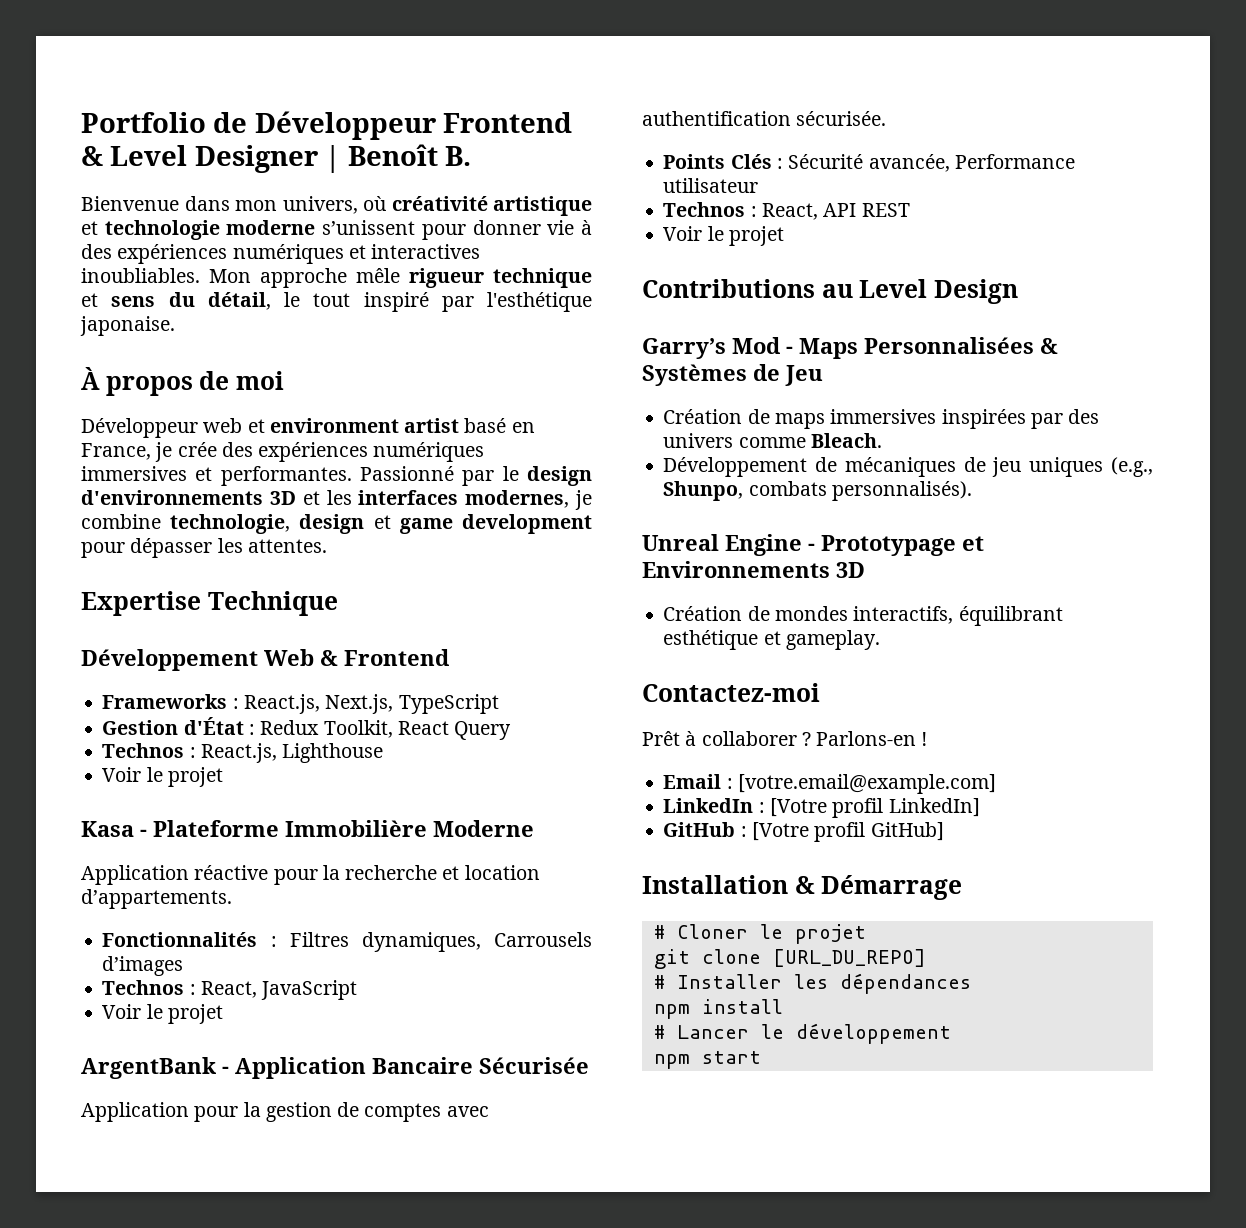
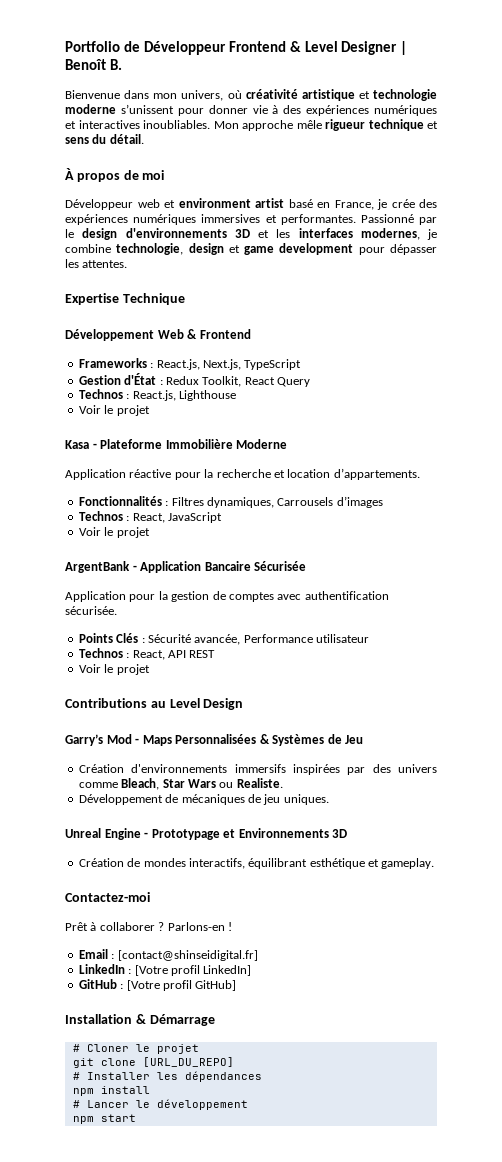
- Mon approche mêle rigueur technique et sens du détail, le tout inspiré par l'esthétique japonaise.
+ Mon approche mêle rigueur technique et sens du détail.
- Création de maps immersives inspirées par des univers comme Bleach.
+ Création d'environnements immersifs inspirées par des univers comme Bleach, Star Wars ou Realiste.
- Développement de mécaniques de jeu uniques (e.g., Shunpo, combats personnalisés).
+ Développement de mécaniques de jeu uniques.
- Email : [votre.email@example.com]
+ Email : [contact@shinseidigital.fr]

